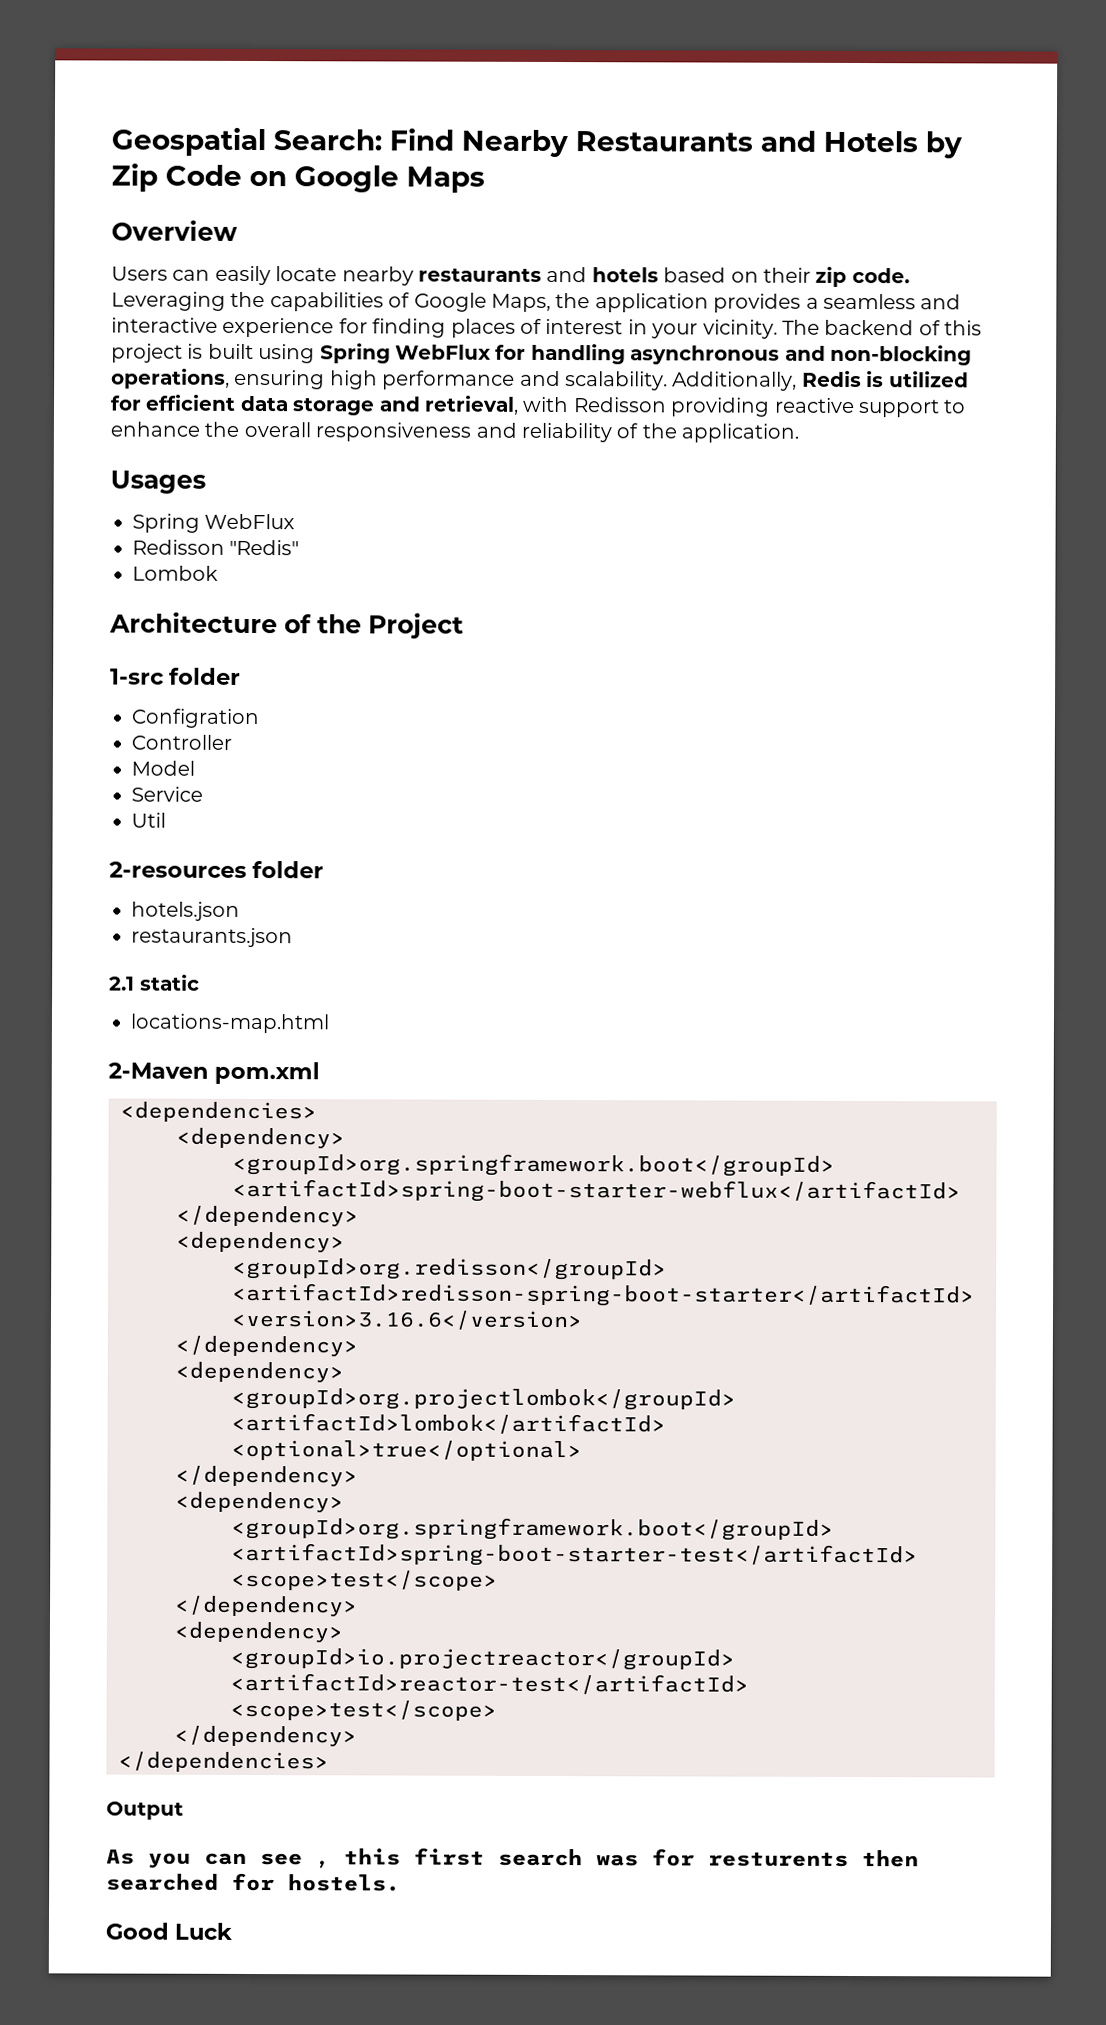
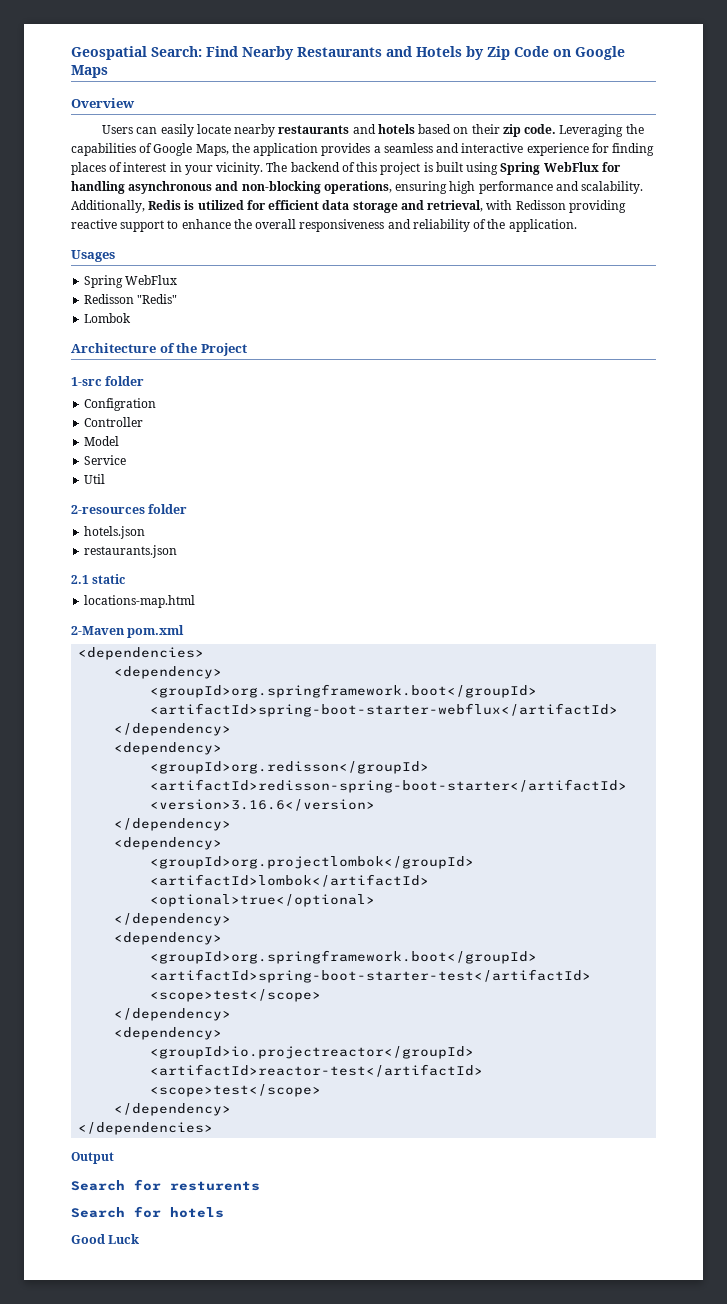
- As you can see , this first search was for resturents then searched for hostels.
+ Search for resturents
+ Search for hotels

